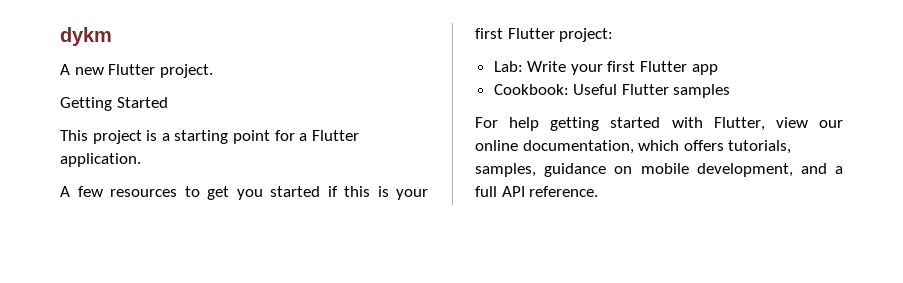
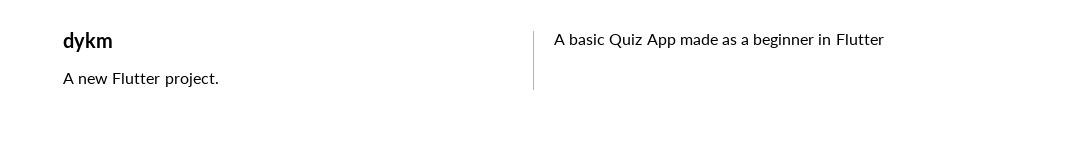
- Getting Started
- This project is a starting point for a Flutter application.
- A few resources to get you started if this is your first Flutter project:
- Lab: Write your first Flutter app
- Cookbook: Useful Flutter samples
- For help getting started with Flutter, view our online documentation, which offers tutorials, samples, guidance on mobile development, and a full API reference.
+ A basic Quiz App made as a beginner in Flutter

